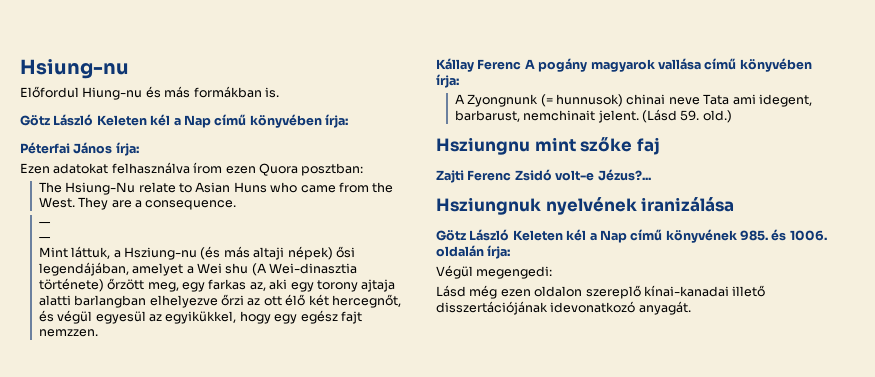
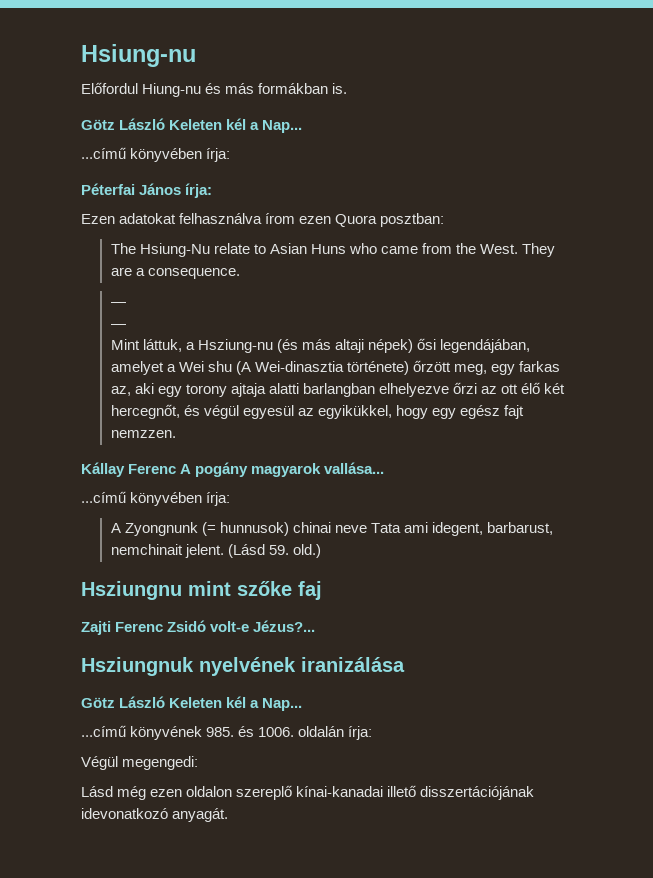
  Előfordul Hiung-nu és más formákban is.
- Götz László Keleten kél a Nap című könyvében írja:
+ Götz László Keleten kél a Nap...
+ ...című könyvében írja:
- Kállay Ferenc A pogány magyarok vallása című könyvében írja:
+ Kállay Ferenc A pogány magyarok vallása...
+ ...című könyvében írja:
  Hsziungnuk nyelvének iranizálása
- Götz László Keleten kél a Nap című könyvének 985. és 1006. oldalán írja:
+ Götz László Keleten kél a Nap...
+ ...című könyvének 985. és 1006. oldalán írja:

